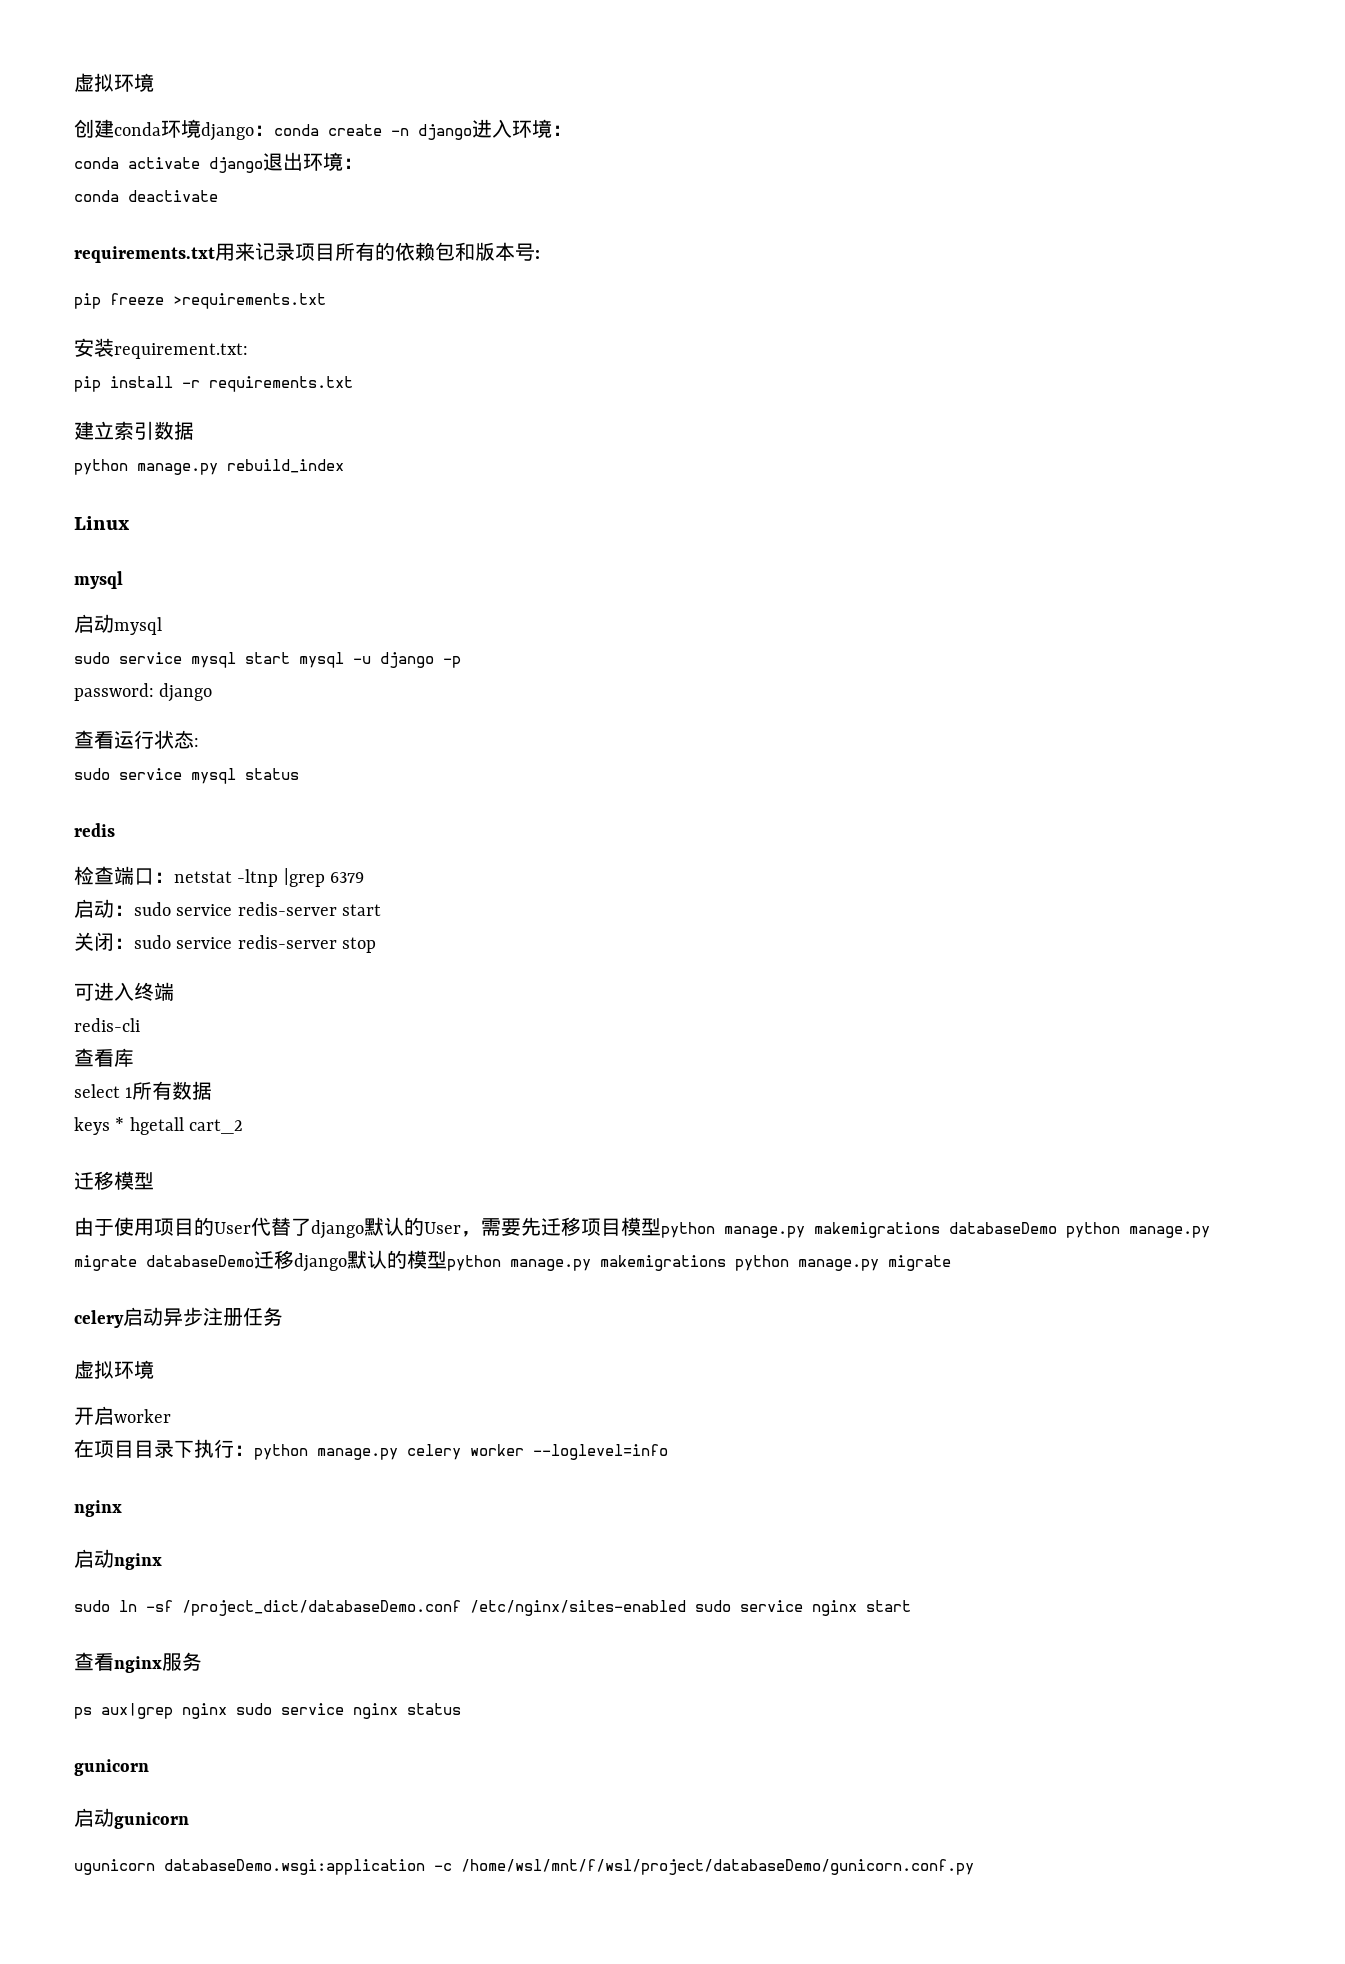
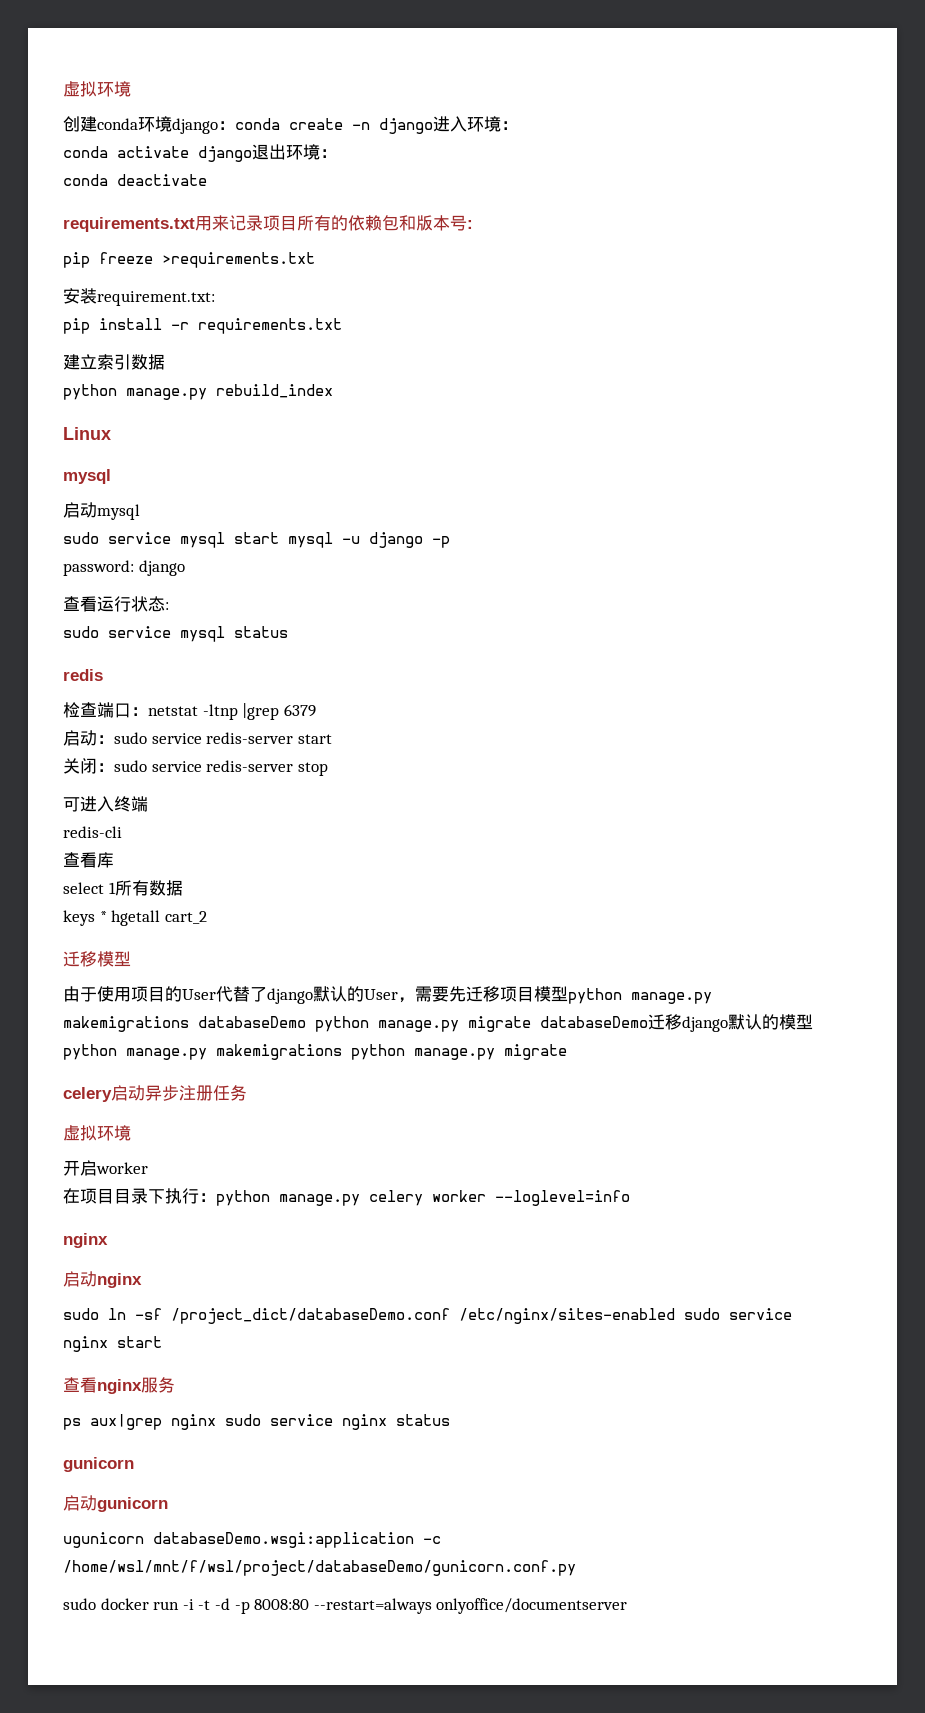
+ sudo docker run -i -t -d -p 8008:80 --restart=always onlyoffice/documentserver

